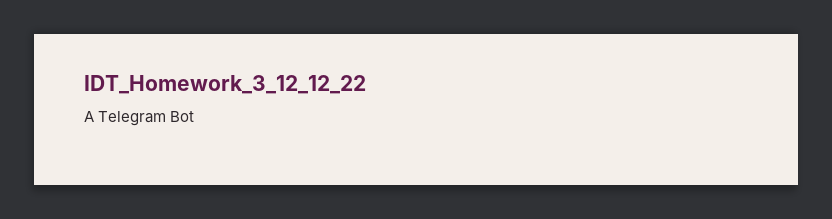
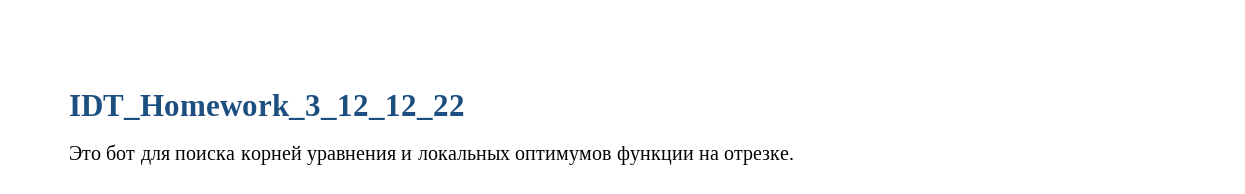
- A Telegram Bot
+ Это бот для поиска корней уравнения и локальных оптимумов функции на отрезке.

